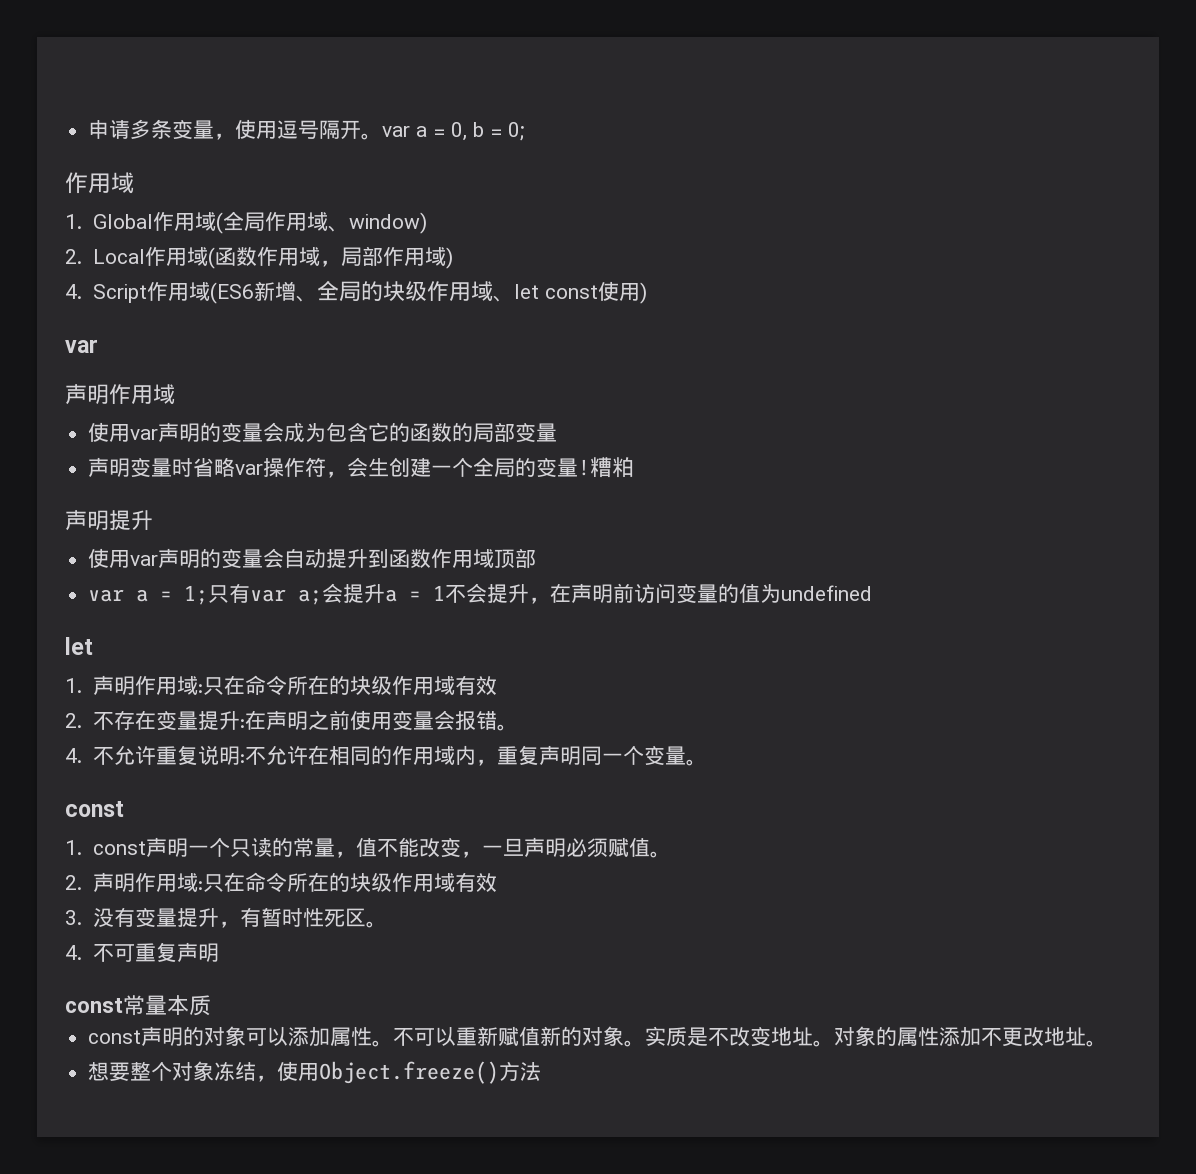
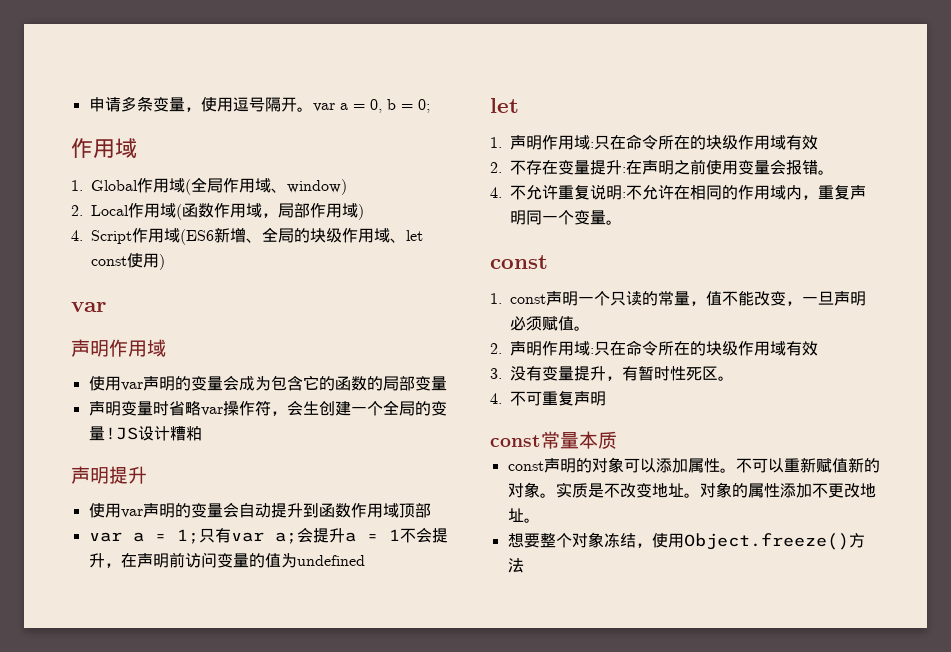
- 声明变量时省略var操作符，会生创建一个全局的变量!糟粕
+ 声明变量时省略var操作符，会生创建一个全局的变量!JS设计糟粕

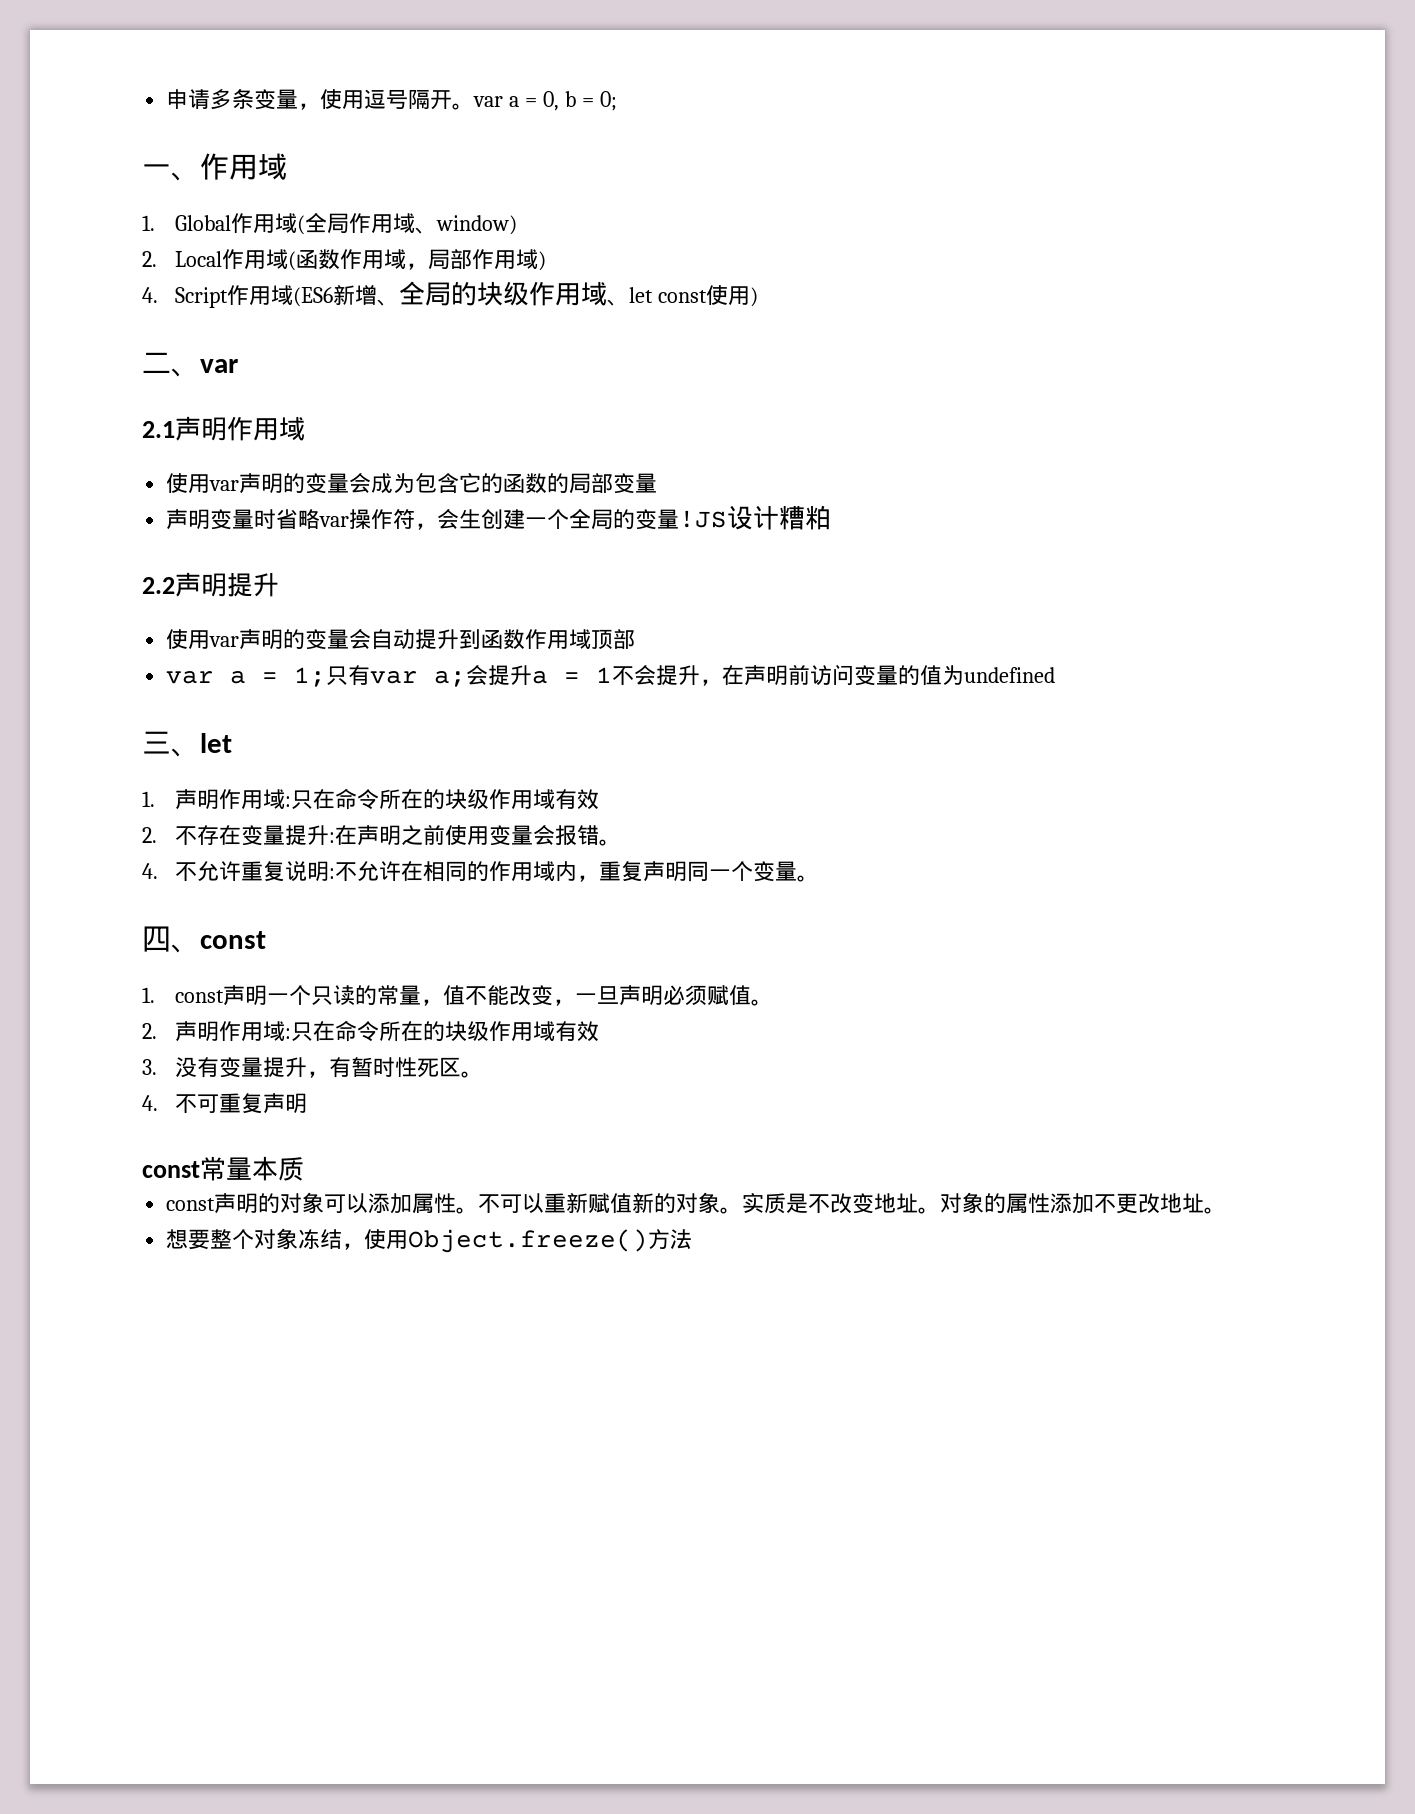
  申请多条变量，使用逗号隔开。var a = 0, b = 0;
- 作用域
+ 一、作用域
  4. Script作用域(ES6新增、全局的块级作用域、let const使用)
- var
- 声明作用域
+ 二、var
+ 2.1声明作用域
- 声明提升
+ 2.2声明提升
  var a = 1;只有var a;会提升a = 1不会提升，在声明前访问变量的值为undefined
- let
+ 三、let
  4.不允许重复说明:不允许在相同的作用域内，重复声明同一个变量。
- const
+ 四、const

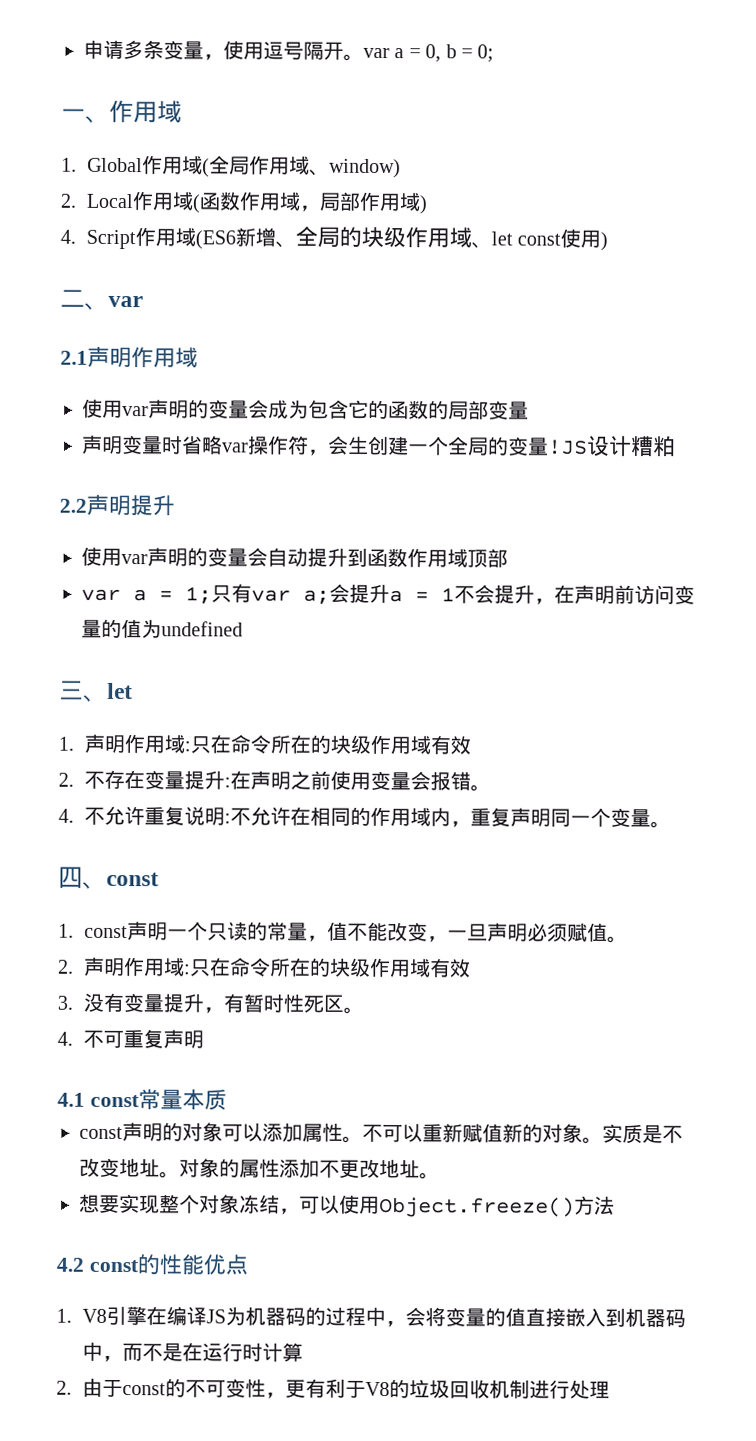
- const常量本质
+ 4.1 const常量本质
- 想要整个对象冻结，使用Object.freeze()方法
+ 想要实现整个对象冻结，可以使用Object.freeze()方法
+ 4.2 const的性能优点
+ 1. V8引擎在编译JS为机器码的过程中，会将变量的值直接嵌入到机器码中，而不是在运行时计算
+ 2.由于const的不可变性，更有利于V8的垃圾回收机制进行处理

